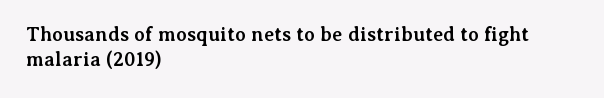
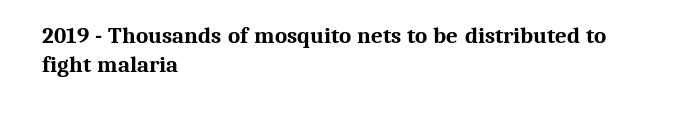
- Thousands of mosquito nets to be distributed to fight malaria (2019)
+ 2019 - Thousands of mosquito nets to be distributed to fight malaria

